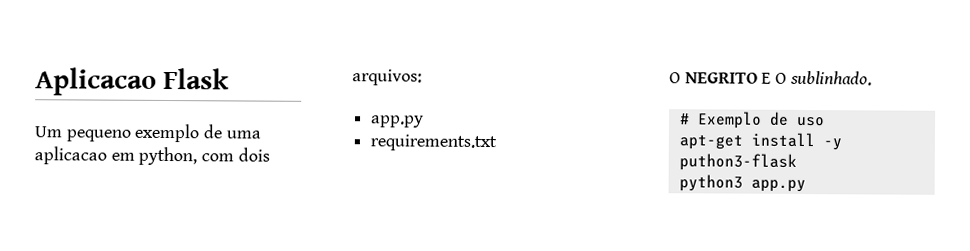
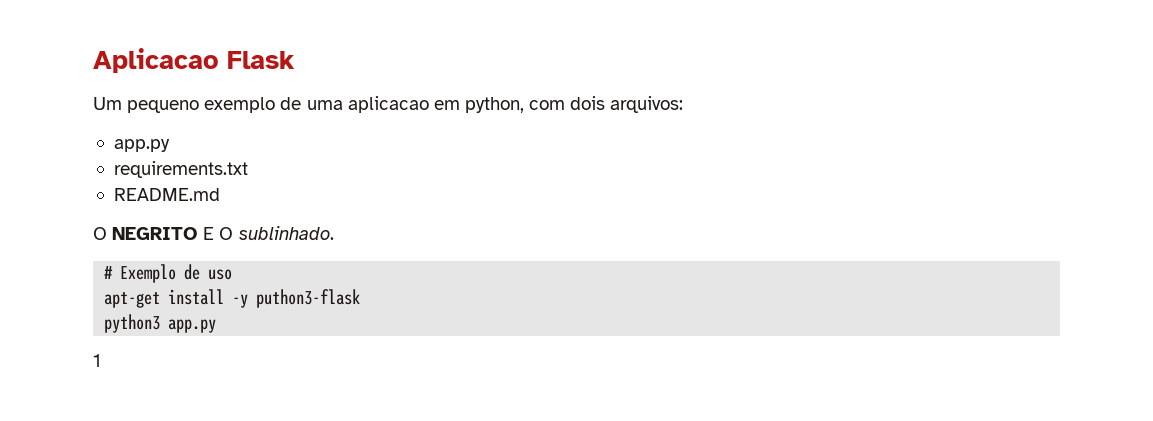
+ README.md
+ 1

